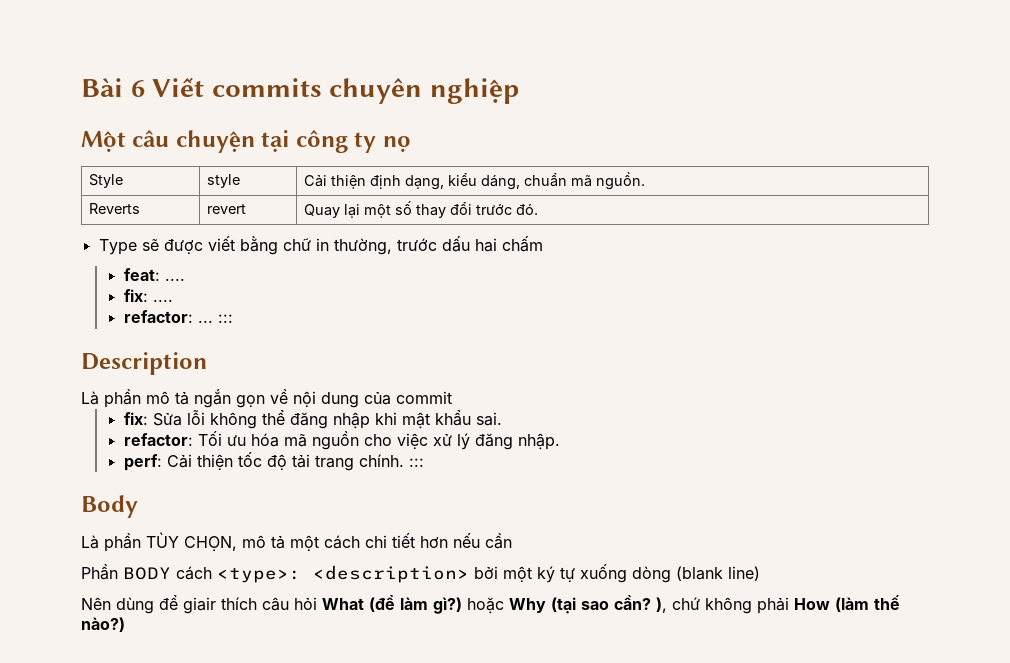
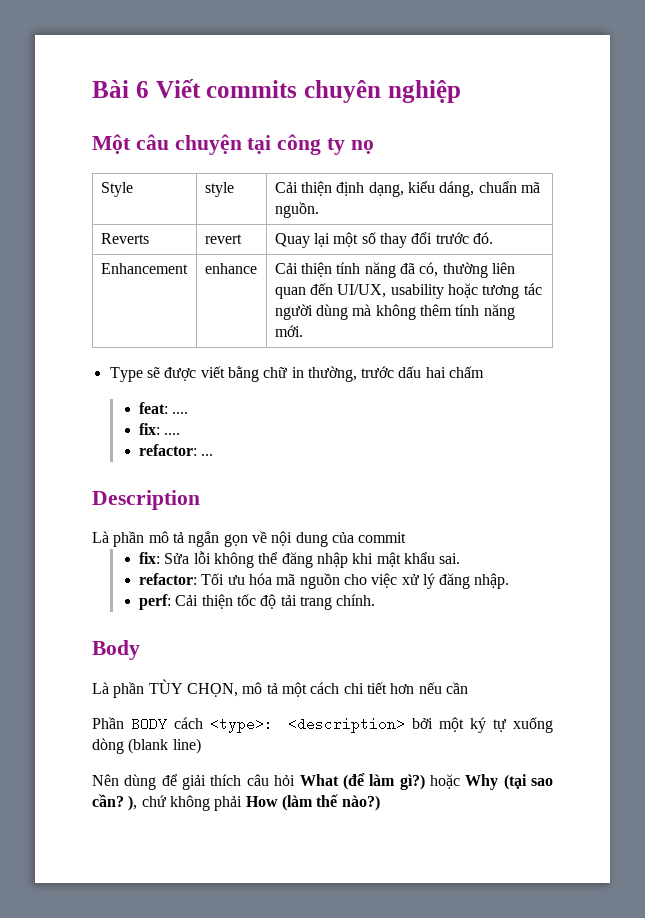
+ Enhancement | enhance | Cải thiện tính năng đã có, thường liên quan đến UI/UX, usability hoặc tương tác người dùng mà không thêm tính năng mới.
- refactor: ... :::
+ refactor: ...
- perf: Cải thiện tốc độ tải trang chính. :::
+ perf: Cải thiện tốc độ tải trang chính.
- Nên dùng để giair thích câu hỏi What (để làm gì?) hoặc Why (tại sao cần? ), chứ không phải How (làm thế nào?)
+ Nên dùng để giải thích câu hỏi What (để làm gì?) hoặc Why (tại sao cần? ), chứ không phải How (làm thế nào?)

